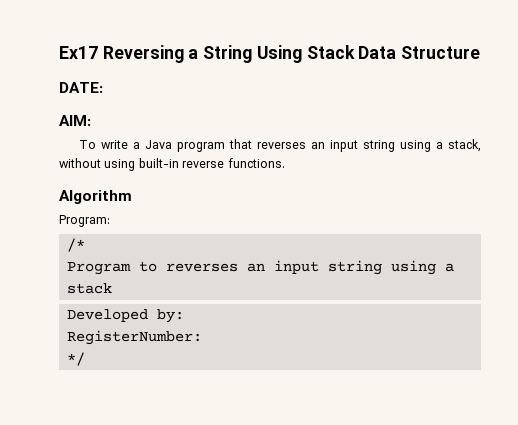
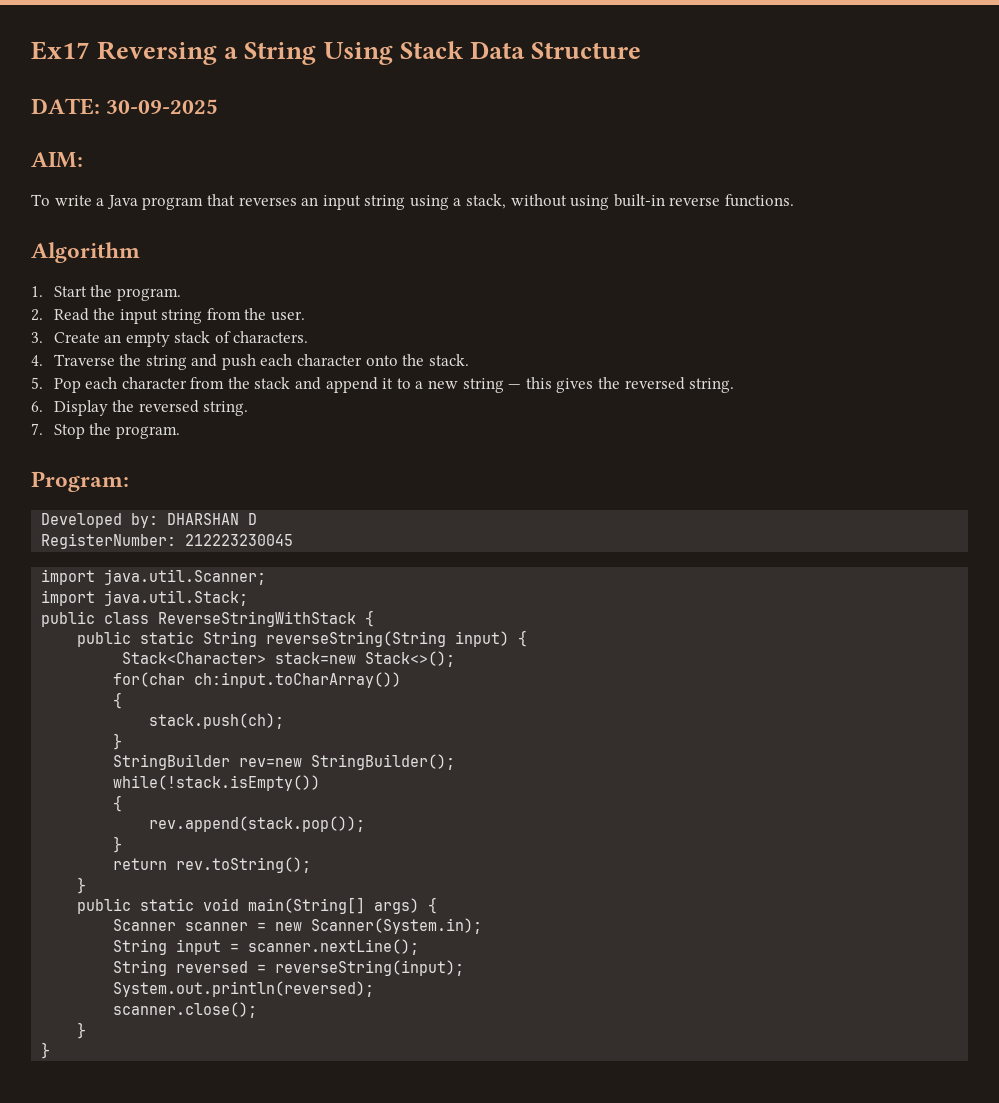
- DATE:
+ DATE: 30-09-2025
+ 1. Start the program.
+ 2. Read the input string from the user.
+ 3. Create an empty stack of characters.
+ 4. Traverse the string and push each character onto the stack.
+ 5. Pop each character from the stack and append it to a new string — this gives the reversed string.
+ 6. Display the reversed string.
+ 7. Stop the program.
  Program:
- /*
- Program to reverses an input string using a stack
- Developed by:
+ Developed by: DHARSHAN D
- RegisterNumber:
- */
+ RegisterNumber: 212223230045
+ import java.util.Scanner;
+ import java.util.Stack;
+ public class ReverseStringWithStack {
+ public static String reverseString(String input) {
+ Stack<Character> stack=new Stack<>();
+ for(char ch:input.toCharArray())
+ {
+ stack.push(ch);
+ }
+ StringBuilder rev=new StringBuilder();
+ while(!stack.isEmpty())
+ {
+ rev.append(stack.pop());
+ }
+ return rev.toString();
+ }
+ public static void main(String[] args) {
+ Scanner scanner = new Scanner(System.in);
+ String input = scanner.nextLine();
+ String reversed = reverseString(input);
+ System.out.println(reversed);
+ scanner.close();
+ }
+ }

